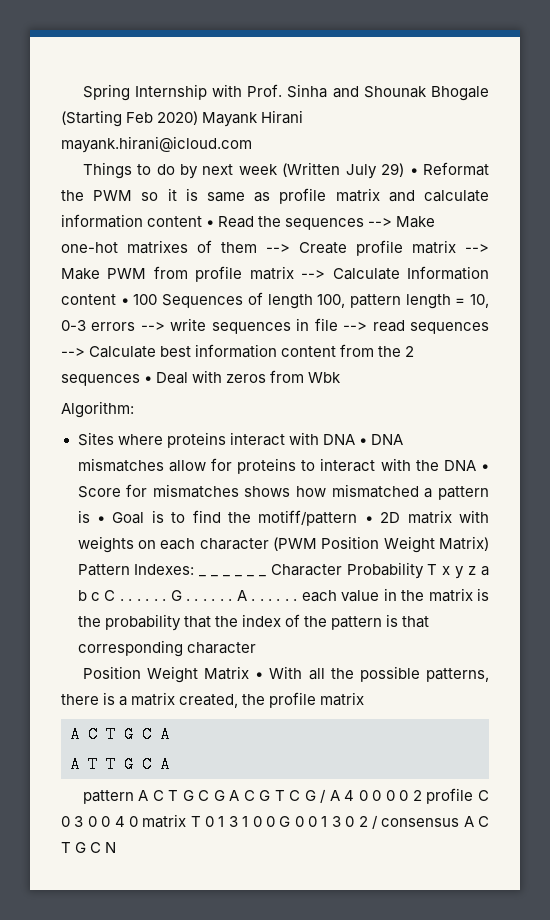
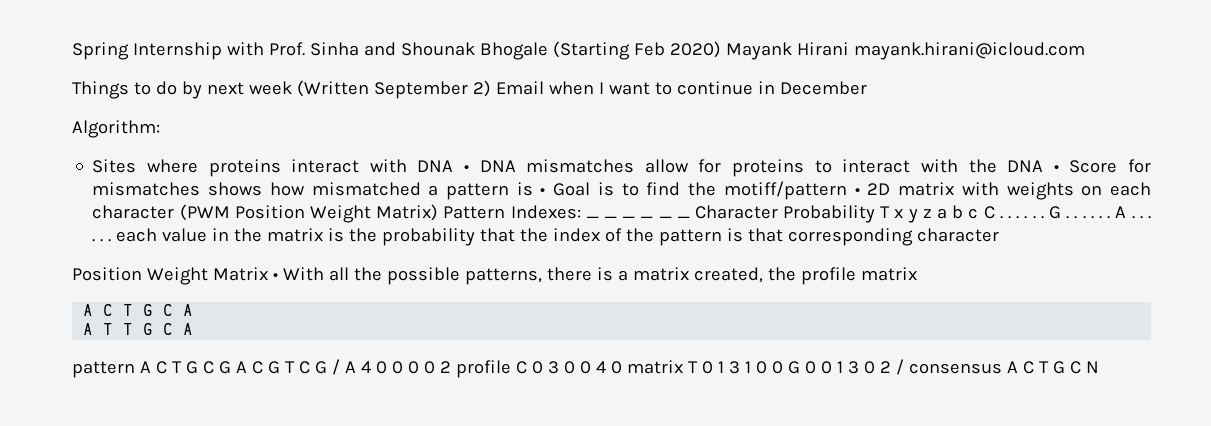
- Things to do by next week (Written July 29) • Reformat the PWM so it is same as profile matrix and calculate information content • Read the sequences --> Make one-hot matrixes of them --> Create profile matrix --> Make PWM from profile matrix --> Calculate Information content • 100 Sequences of length 100, pattern length = 10, 0-3 errors --> write sequences in file --> read sequences --> Calculate best information content from the 2 sequences • Deal with zeros from Wbk
+ Things to do by next week (Written September 2) Email when I want to continue in December

